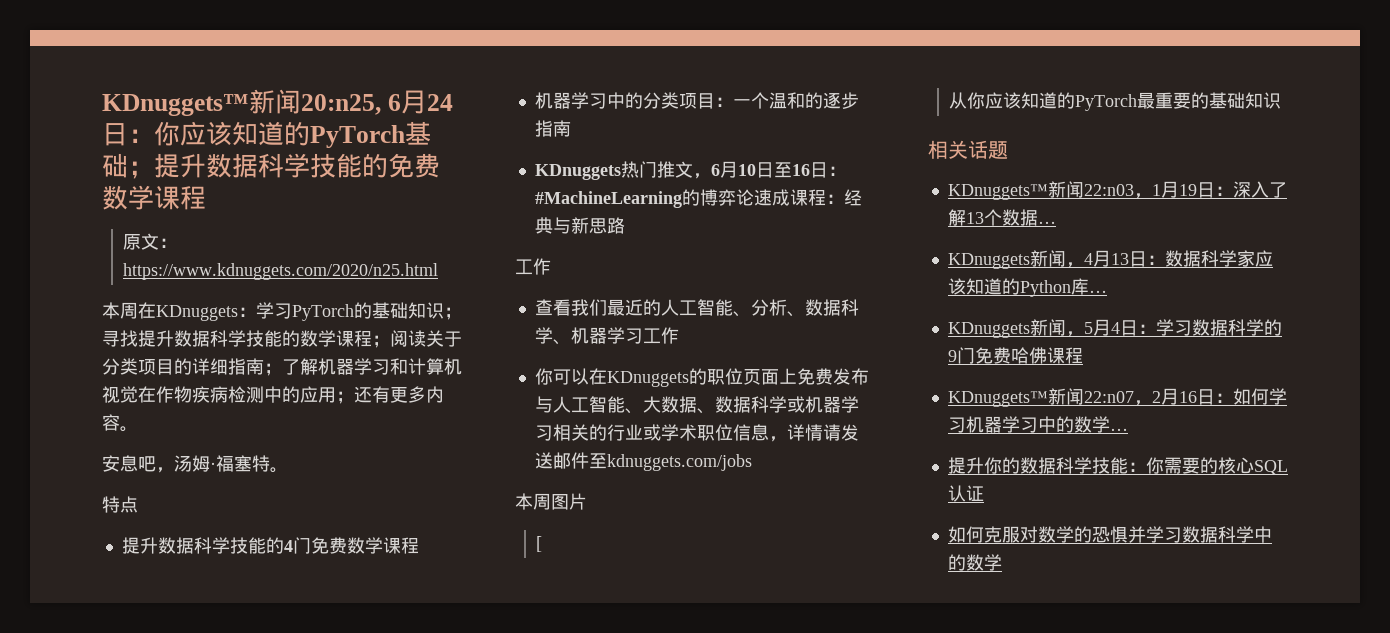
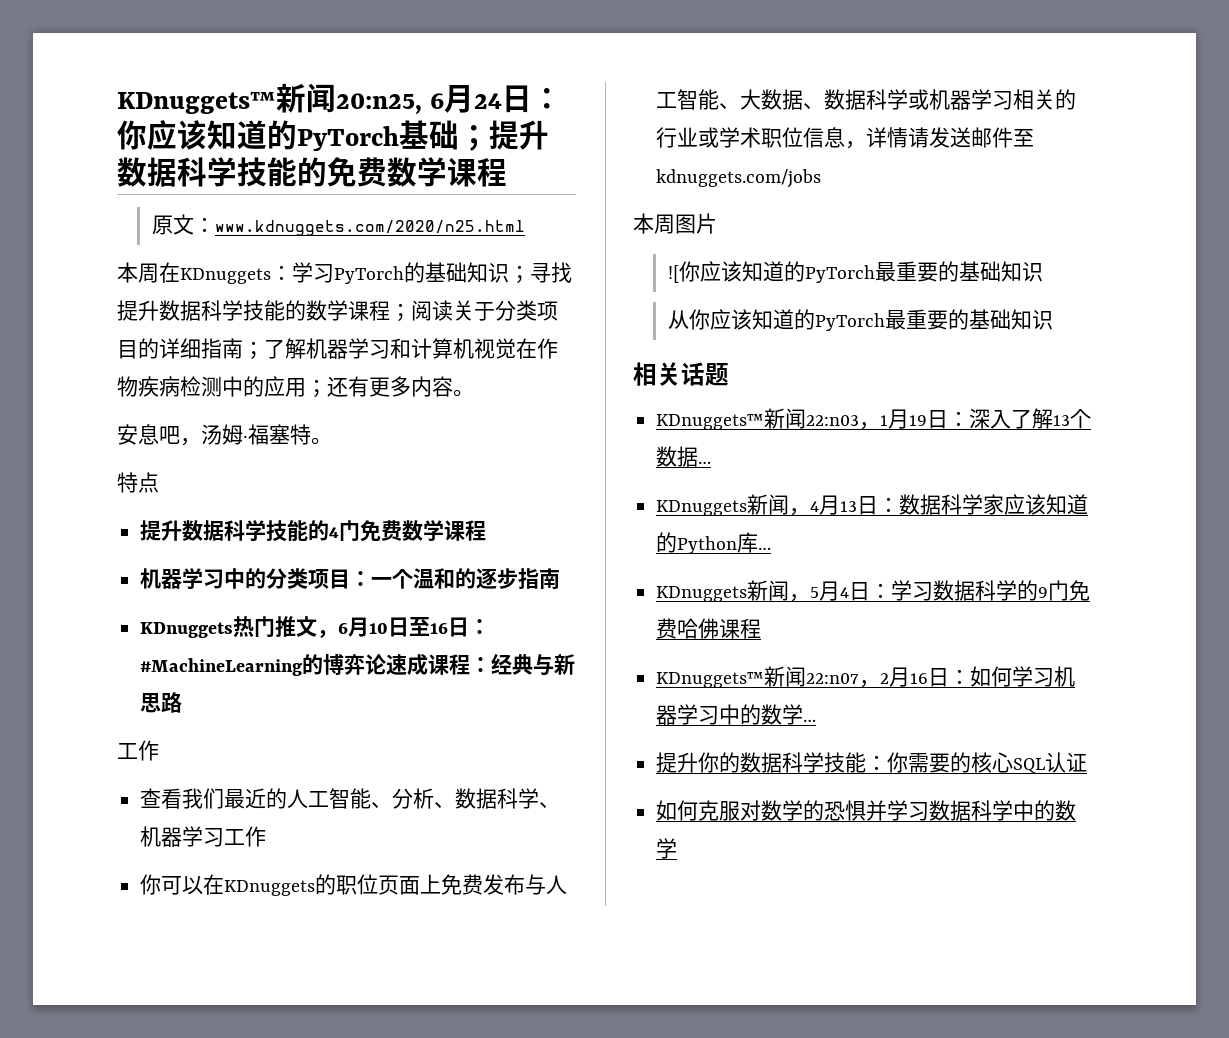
- 原文：https://www.kdnuggets.com/2020/n25.html
+ 原文：www.kdnuggets.com/2020/n25.html
- [
+ ![你应该知道的PyTorch最重要的基础知识

